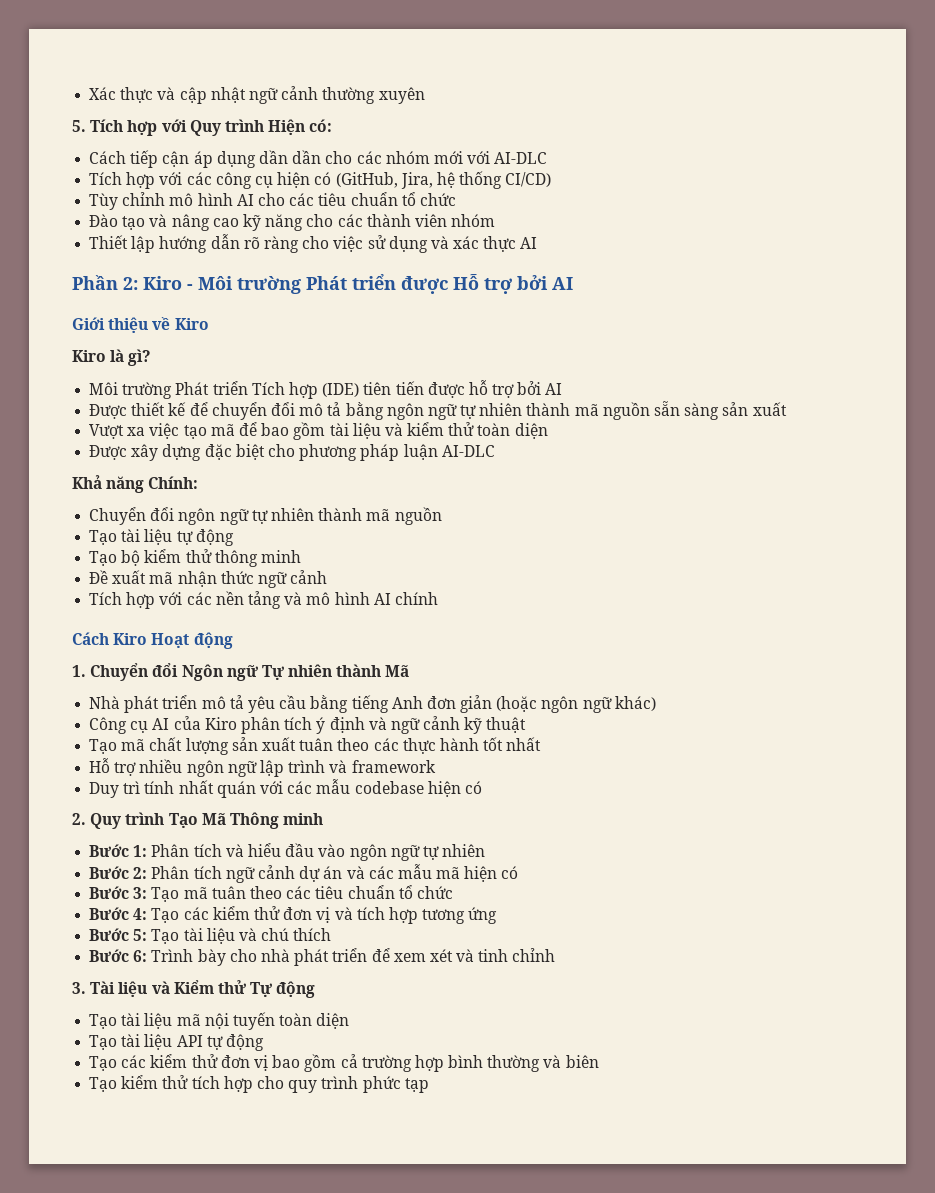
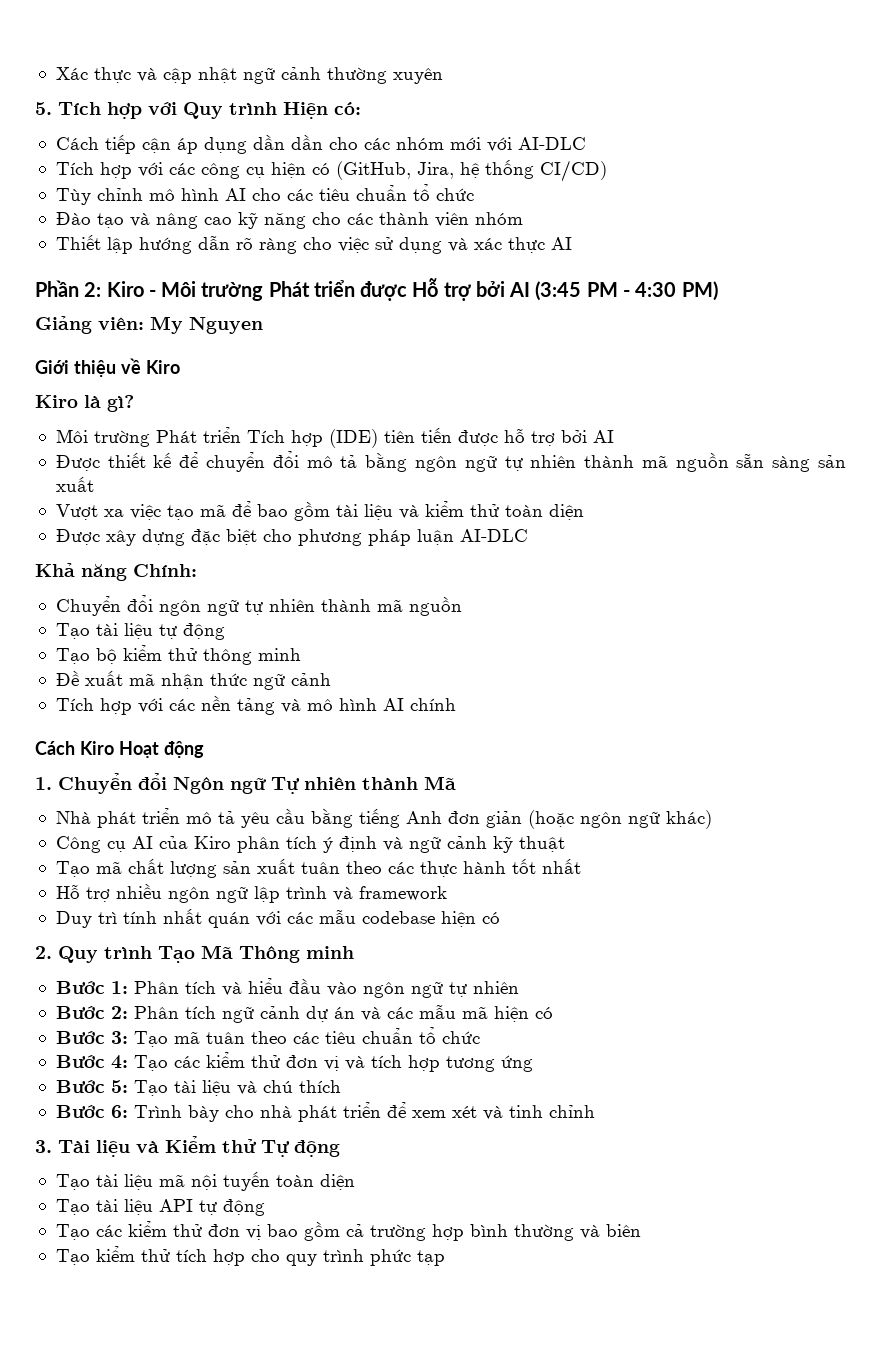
- Phần 2: Kiro - Môi trường Phát triển được Hỗ trợ bởi AI
+ Phần 2: Kiro - Môi trường Phát triển được Hỗ trợ bởi AI (3:45 PM - 4:30 PM)
+ Giảng viên: My Nguyen

